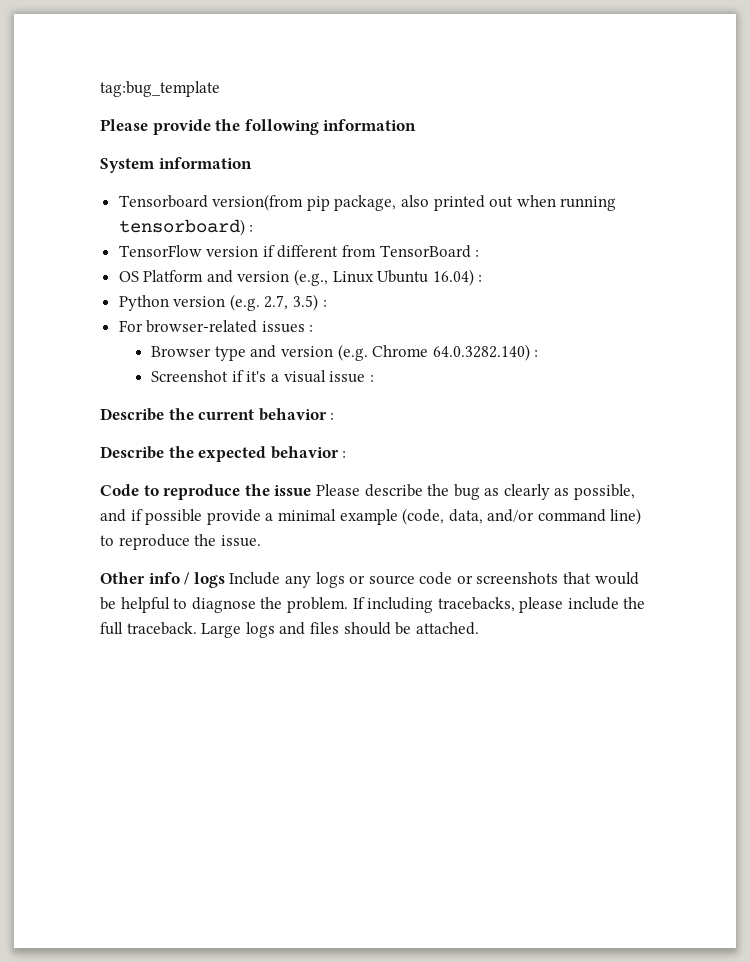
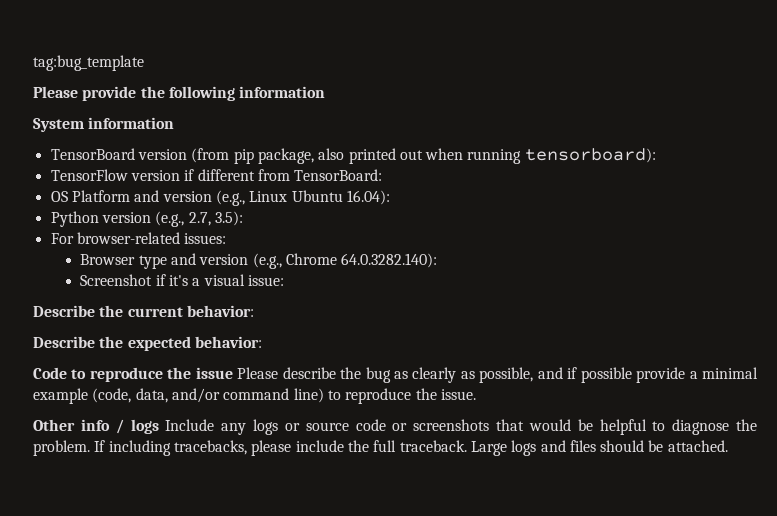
- Tensorboard version(from pip package, also printed out when running tensorboard) :
+ TensorBoard version (from pip package, also printed out when running tensorboard):
- TensorFlow version if different from TensorBoard :
+ TensorFlow version if different from TensorBoard:
- OS Platform and version (e.g., Linux Ubuntu 16.04) :
+ OS Platform and version (e.g., Linux Ubuntu 16.04):
- Python version (e.g. 2.7, 3.5) :
+ Python version (e.g., 2.7, 3.5):
- For browser-related issues :
+ For browser-related issues:
- Browser type and version (e.g. Chrome 64.0.3282.140) :
+ Browser type and version (e.g., Chrome 64.0.3282.140):
- Screenshot if it's a visual issue :
+ Screenshot if it's a visual issue:
- Describe the current behavior :
+ Describe the current behavior:
- Describe the expected behavior :
+ Describe the expected behavior:

